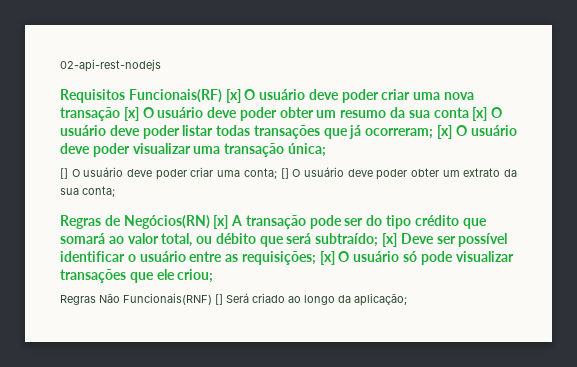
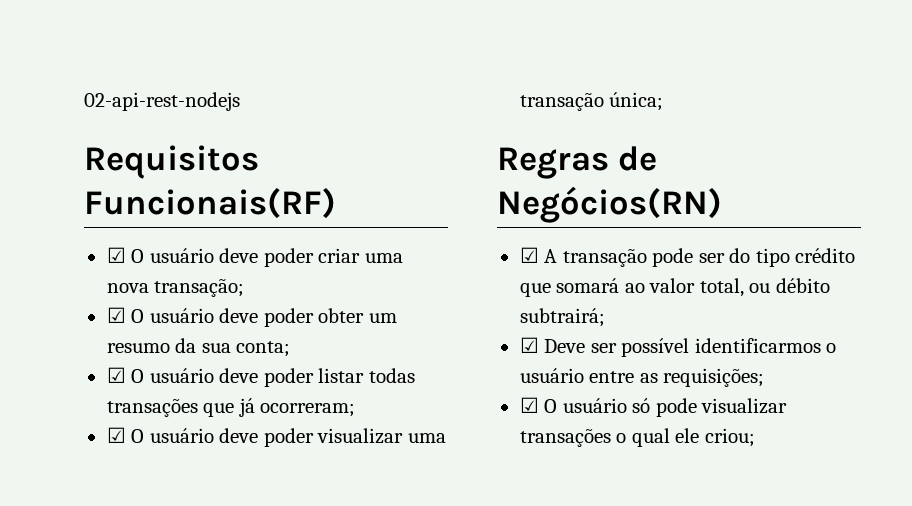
- Requisitos Funcionais(RF) [x] O usuário deve poder criar uma nova transação [x] O usuário deve poder obter um resumo da sua conta [x] O usuário deve poder listar todas transações que já ocorreram; [x] O usuário deve poder visualizar uma transação única;
+ Requisitos Funcionais(RF)
+ ☑ O usuário deve poder criar uma nova transação;
+ ☑ O usuário deve poder obter um resumo da sua conta;
+ ☑ O usuário deve poder listar todas transações que já ocorreram;
+ ☑ O usuário deve poder visualizar uma transação única;
- [] O usuário deve poder criar uma conta; [] O usuário deve poder obter um extrato da sua conta;
- Regras de Negócios(RN) [x] A transação pode ser do tipo crédito que somará ao valor total, ou débito que será subtraído; [x] Deve ser possível identificar o usuário entre as requisições; [x] O usuário só pode visualizar transações que ele criou;
+ Regras de Negócios(RN)
+ ☑ A transação pode ser do tipo crédito que somará ao valor total, ou débito subtrairá;
+ ☑ Deve ser possível identificarmos o usuário entre as requisições;
+ ☑ O usuário só pode visualizar transações o qual ele criou;
- Regras Não Funcionais(RNF) [] Será criado ao longo da aplicação;

